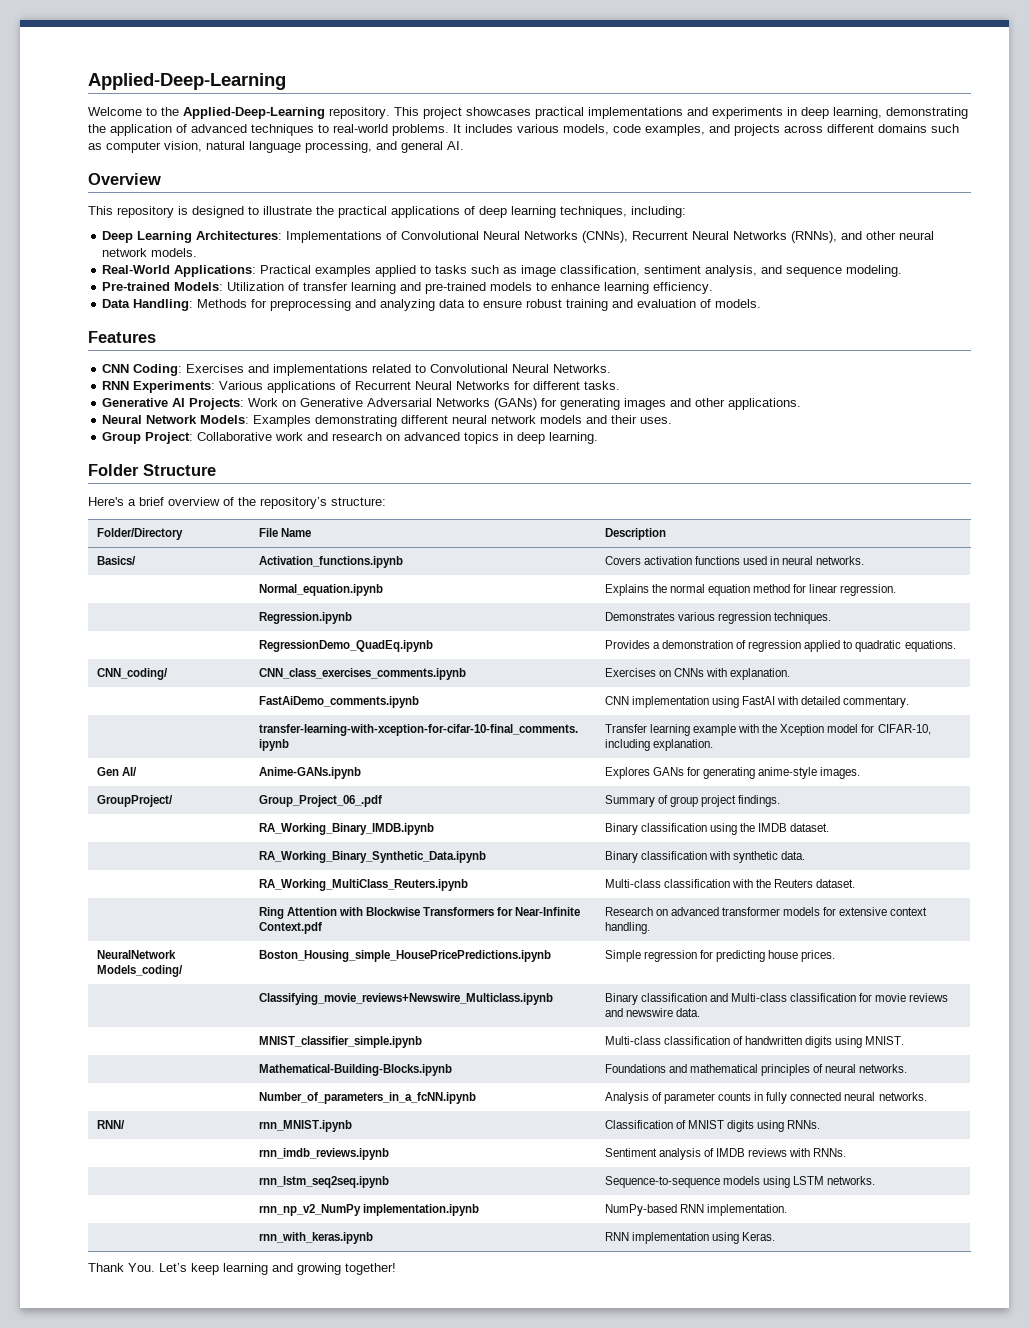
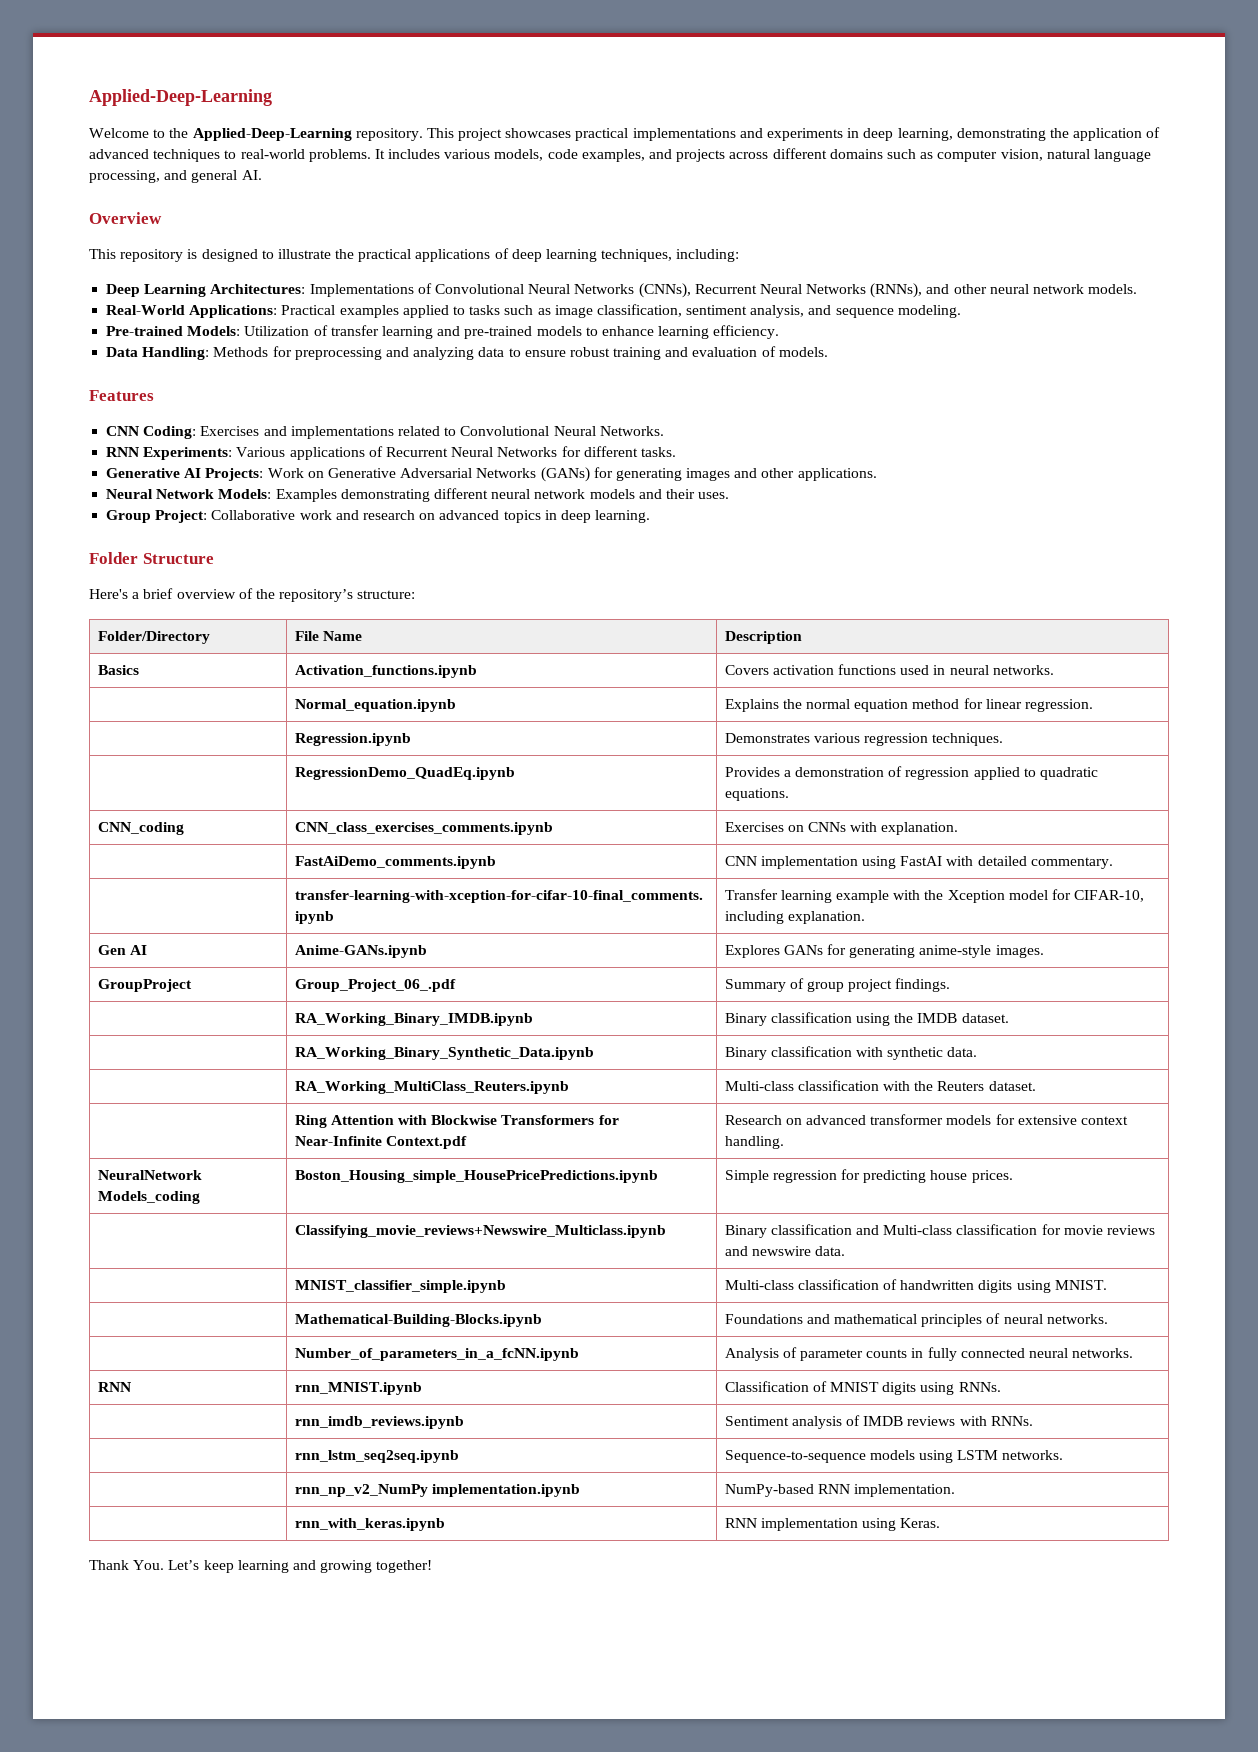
- Basics/ | Activation_functions.ipynb | Covers activation functions used in neural networks.
+ Basics | Activation_functions.ipynb | Covers activation functions used in neural networks.
- CNN_coding/ | CNN_class_exercises_comments.ipynb | Exercises on CNNs with explanation.
+ CNN_coding | CNN_class_exercises_comments.ipynb | Exercises on CNNs with explanation.
- Gen AI/ | Anime-GANs.ipynb | Explores GANs for generating anime-style images.
+ Gen AI | Anime-GANs.ipynb | Explores GANs for generating anime-style images.
- GroupProject/ | Group_Project_06_.pdf | Summary of group project findings.
+ GroupProject | Group_Project_06_.pdf | Summary of group project findings.
- NeuralNetwork Models_coding/ | Boston_Housing_simple_HousePricePredictions.ipynb | Simple regression for predicting house prices.
+ NeuralNetwork Models_coding | Boston_Housing_simple_HousePricePredictions.ipynb | Simple regression for predicting house prices.
- RNN/ | rnn_MNIST.ipynb | Classification of MNIST digits using RNNs.
+ RNN | rnn_MNIST.ipynb | Classification of MNIST digits using RNNs.

